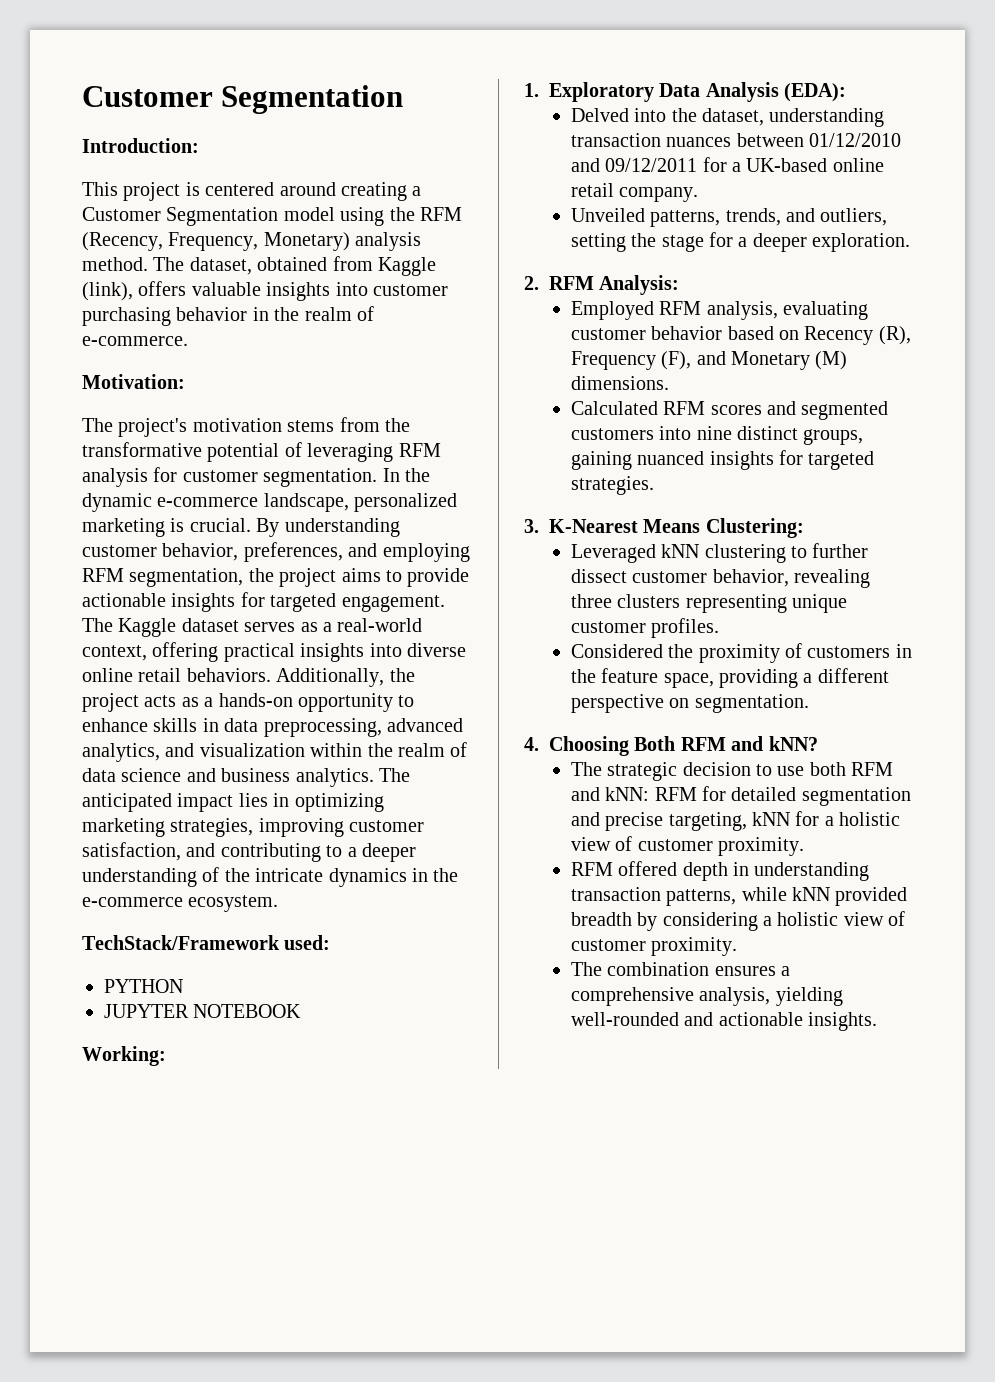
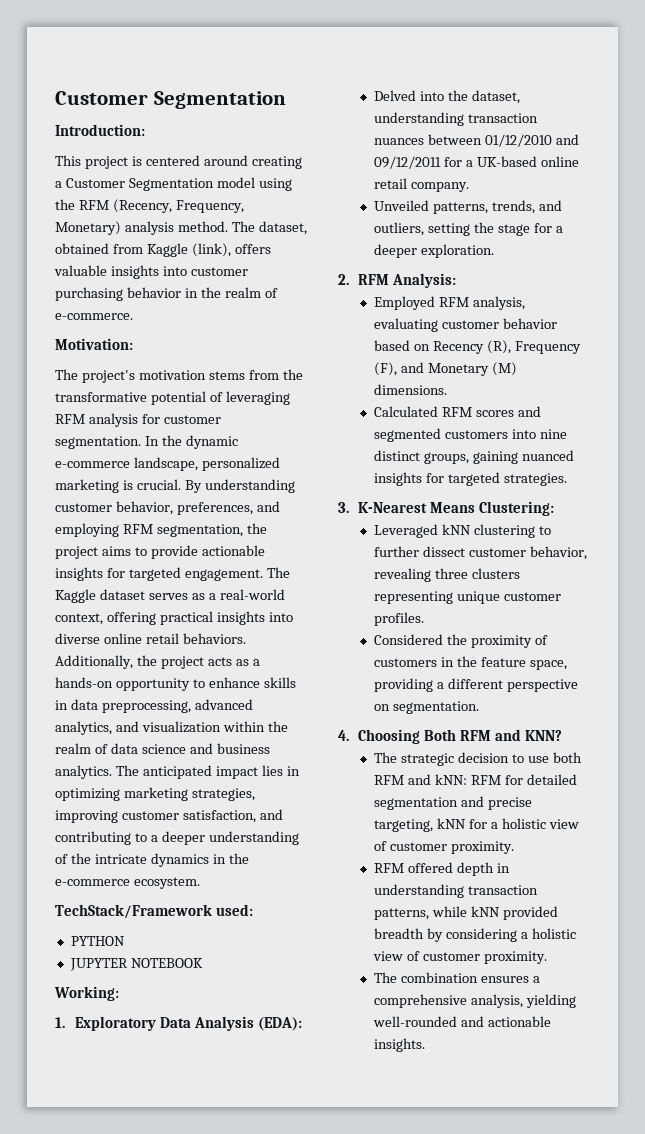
- 4. Choosing Both RFM and kNN?
+ 4. Choosing Both RFM and KNN?

